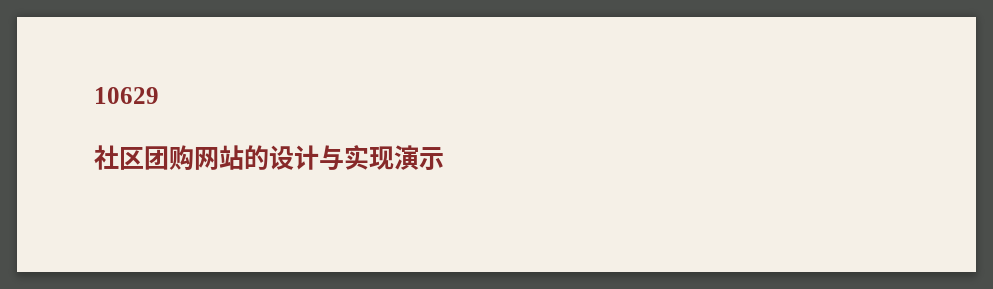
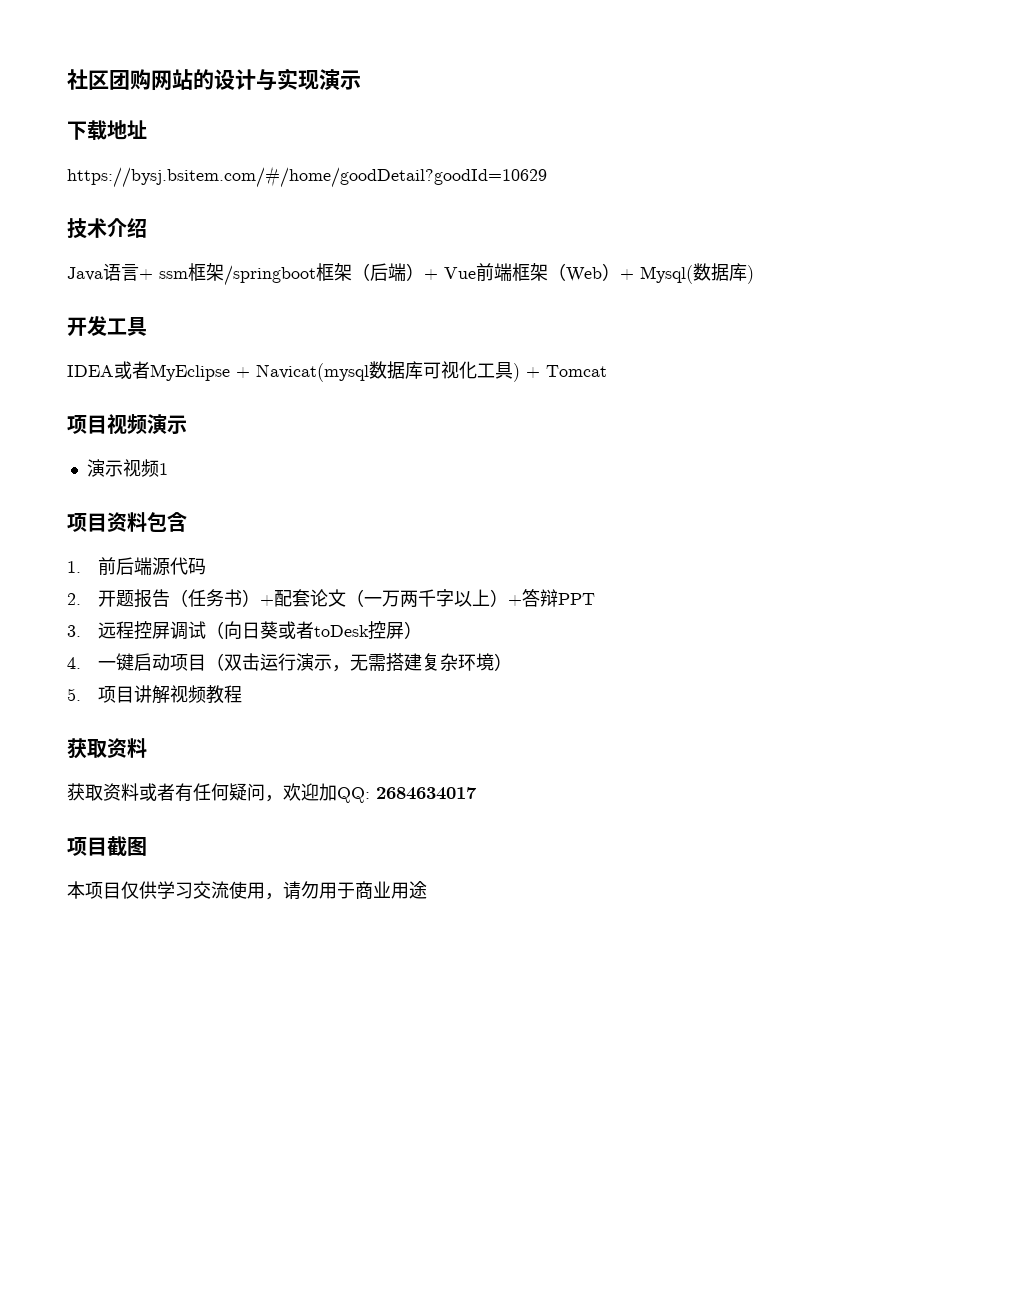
- 10629
+ 下载地址
+ https://bysj.bsitem.com/#/home/goodDetail?goodId=10629
+ 技术介绍
+ Java语言+ ssm框架/springboot框架（后端）+ Vue前端框架（Web）+ Mysql(数据库)
+ 开发工具
+ IDEA或者MyEclipse + Navicat(mysql数据库可视化工具) + Tomcat
+ 项目视频演示
+ 演示视频1
+ 项目资料包含
+ 1.前后端源代码
+ 2.开题报告（任务书）+配套论文（一万两千字以上）+答辩PPT
+ 3.远程控屏调试（向日葵或者toDesk控屏）
+ 4.一键启动项目（双击运行演示，无需搭建复杂环境）
+ 5.项目讲解视频教程
+ 获取资料
+ 获取资料或者有任何疑问，欢迎加QQ: 2684634017
+ 项目截图
+ 本项目仅供学习交流使用，请勿用于商业用途

